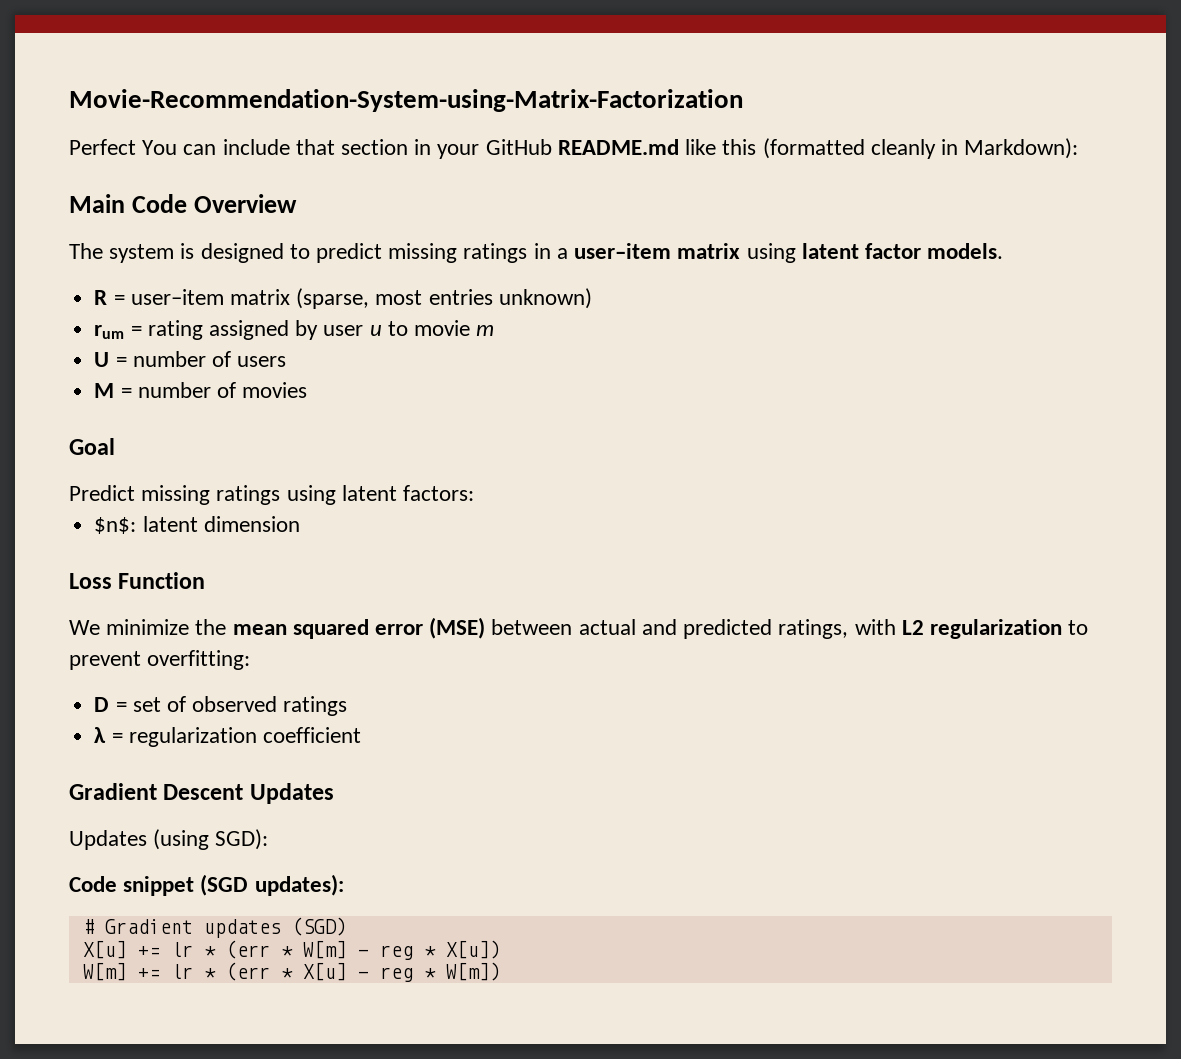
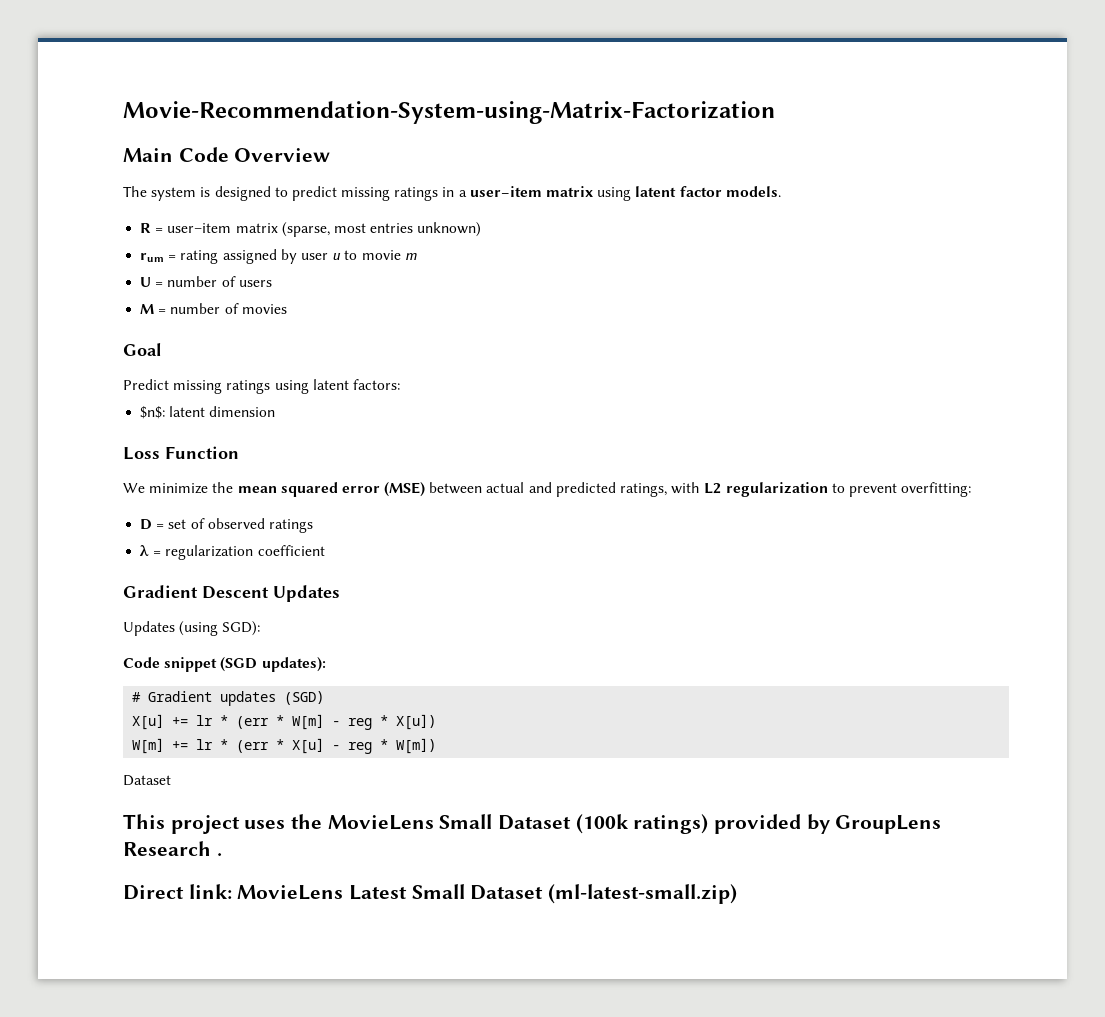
- Perfect You can include that section in your GitHub README.md like this (formatted cleanly in Markdown):
  W[m] += lr * (err * X[u] - reg * W[m])
+ Dataset
+ This project uses the MovieLens Small Dataset (100k ratings) provided by GroupLens Research .
+ Direct link: MovieLens Latest Small Dataset (ml-latest-small.zip)

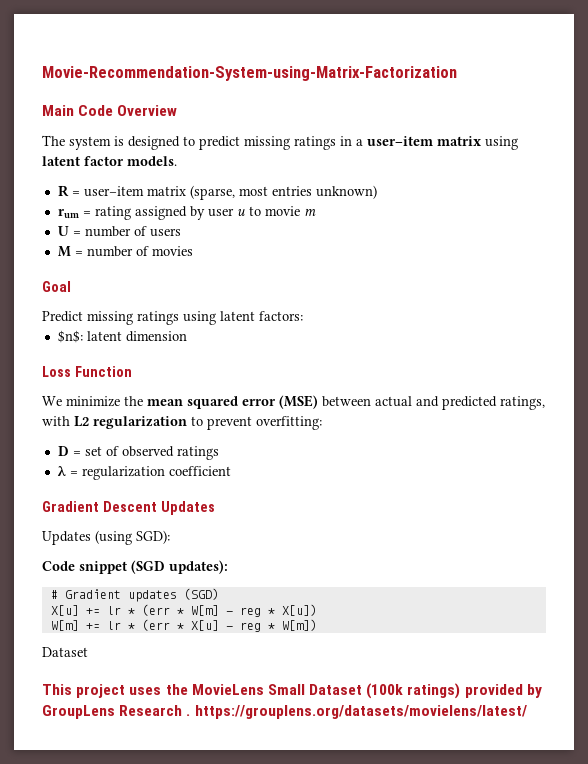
- This project uses the MovieLens Small Dataset (100k ratings) provided by GroupLens Research .
- Direct link: MovieLens Latest Small Dataset (ml-latest-small.zip)
+ This project uses the MovieLens Small Dataset (100k ratings) provided by GroupLens Research . https://grouplens.org/datasets/movielens/latest/

